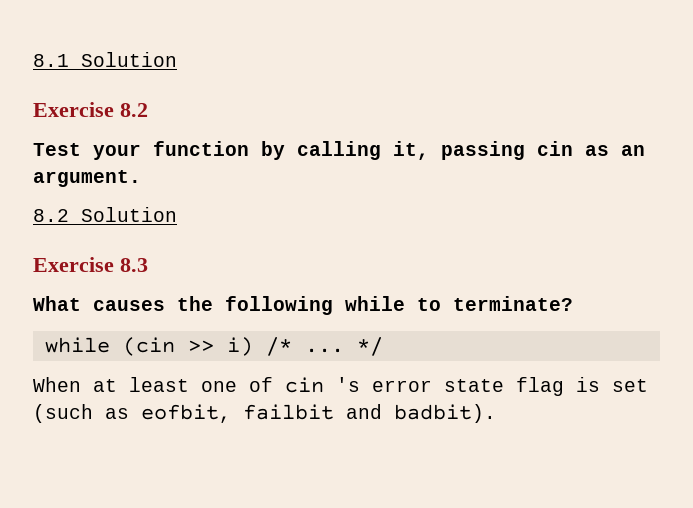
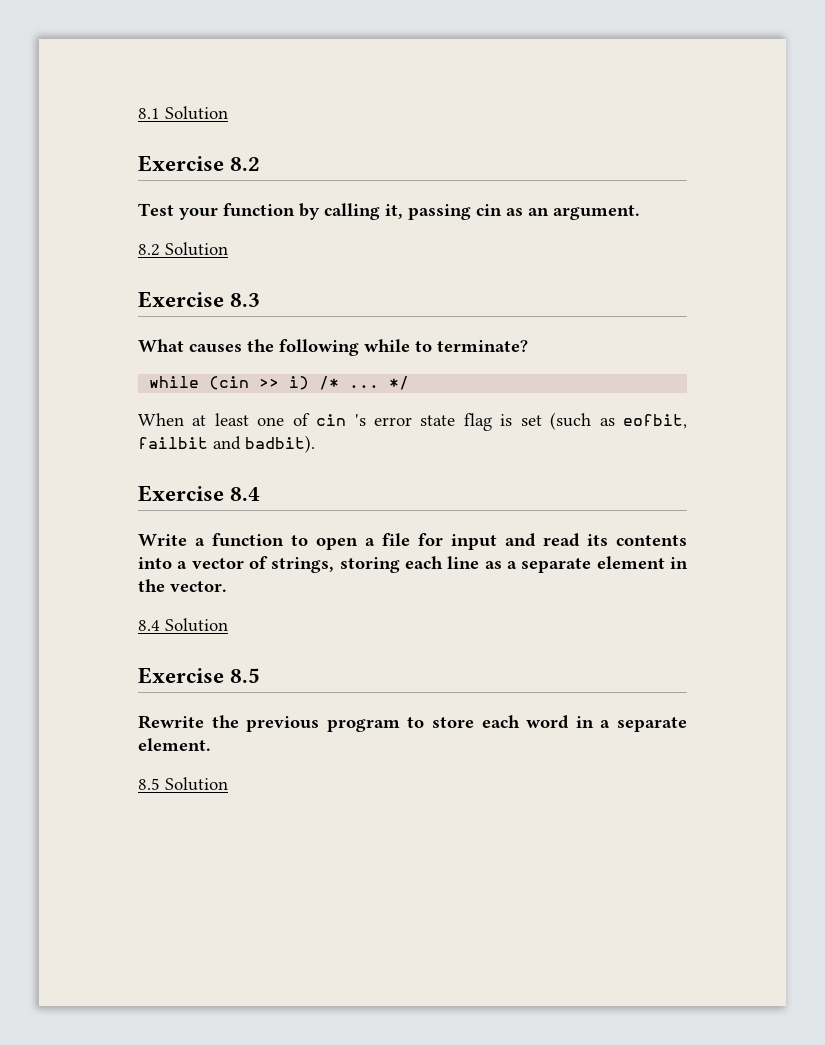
+ Exercise 8.4
+ Write a function to open a file for input and read its contents into a vector of strings, storing each line as a separate element in the vector.
+ 8.4 Solution
+ Exercise 8.5
+ Rewrite the previous program to store each word in a separate element.
+ 8.5 Solution

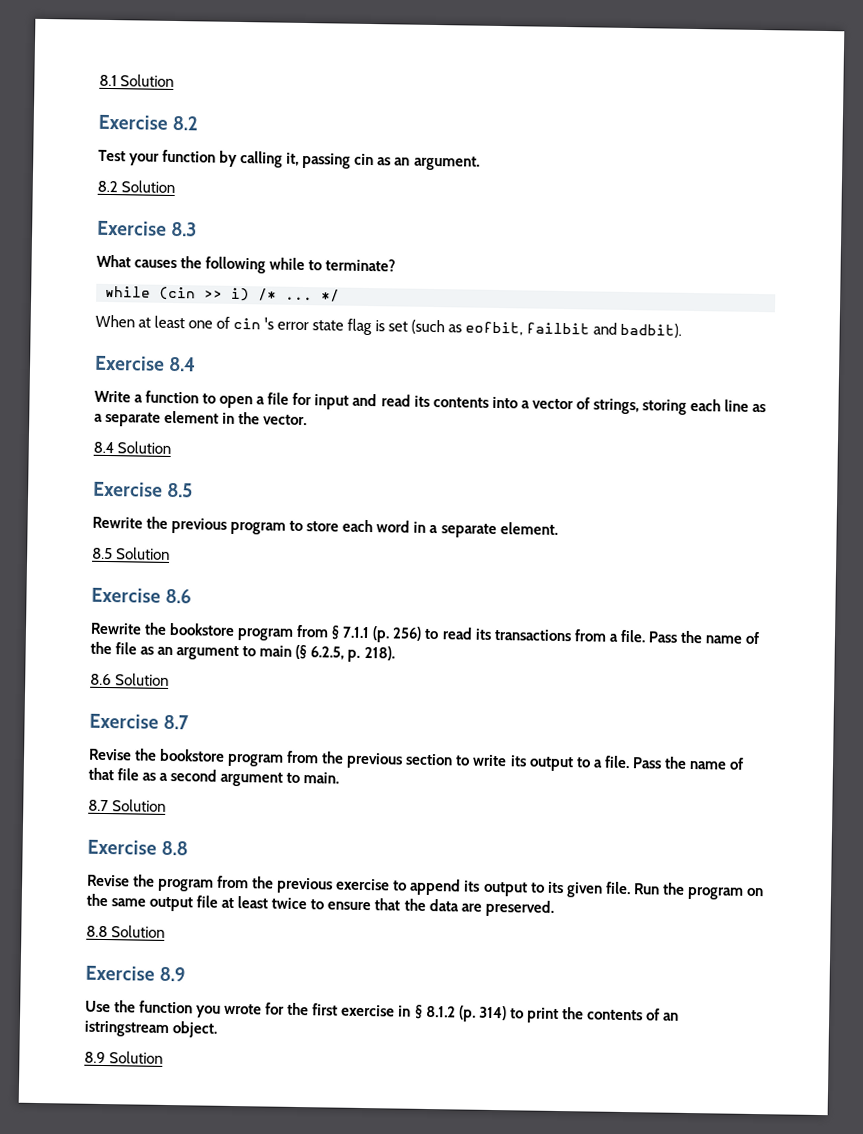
+ Exercise 8.6
+ Rewrite the bookstore program from § 7.1.1 (p. 256) to read its transactions from a file. Pass the name of the file as an argument to main (§ 6.2.5, p. 218).
+ 8.6 Solution
+ Exercise 8.7
+ Revise the bookstore program from the previous section to write its output to a file. Pass the name of that file as a second argument to main.
+ 8.7 Solution
+ Exercise 8.8
+ Revise the program from the previous exercise to append its output to its given file. Run the program on the same output file at least twice to ensure that the data are preserved.
+ 8.8 Solution
+ Exercise 8.9
+ Use the function you wrote for the first exercise in § 8.1.2 (p. 314) to print the contents of an istringstream object.
+ 8.9 Solution

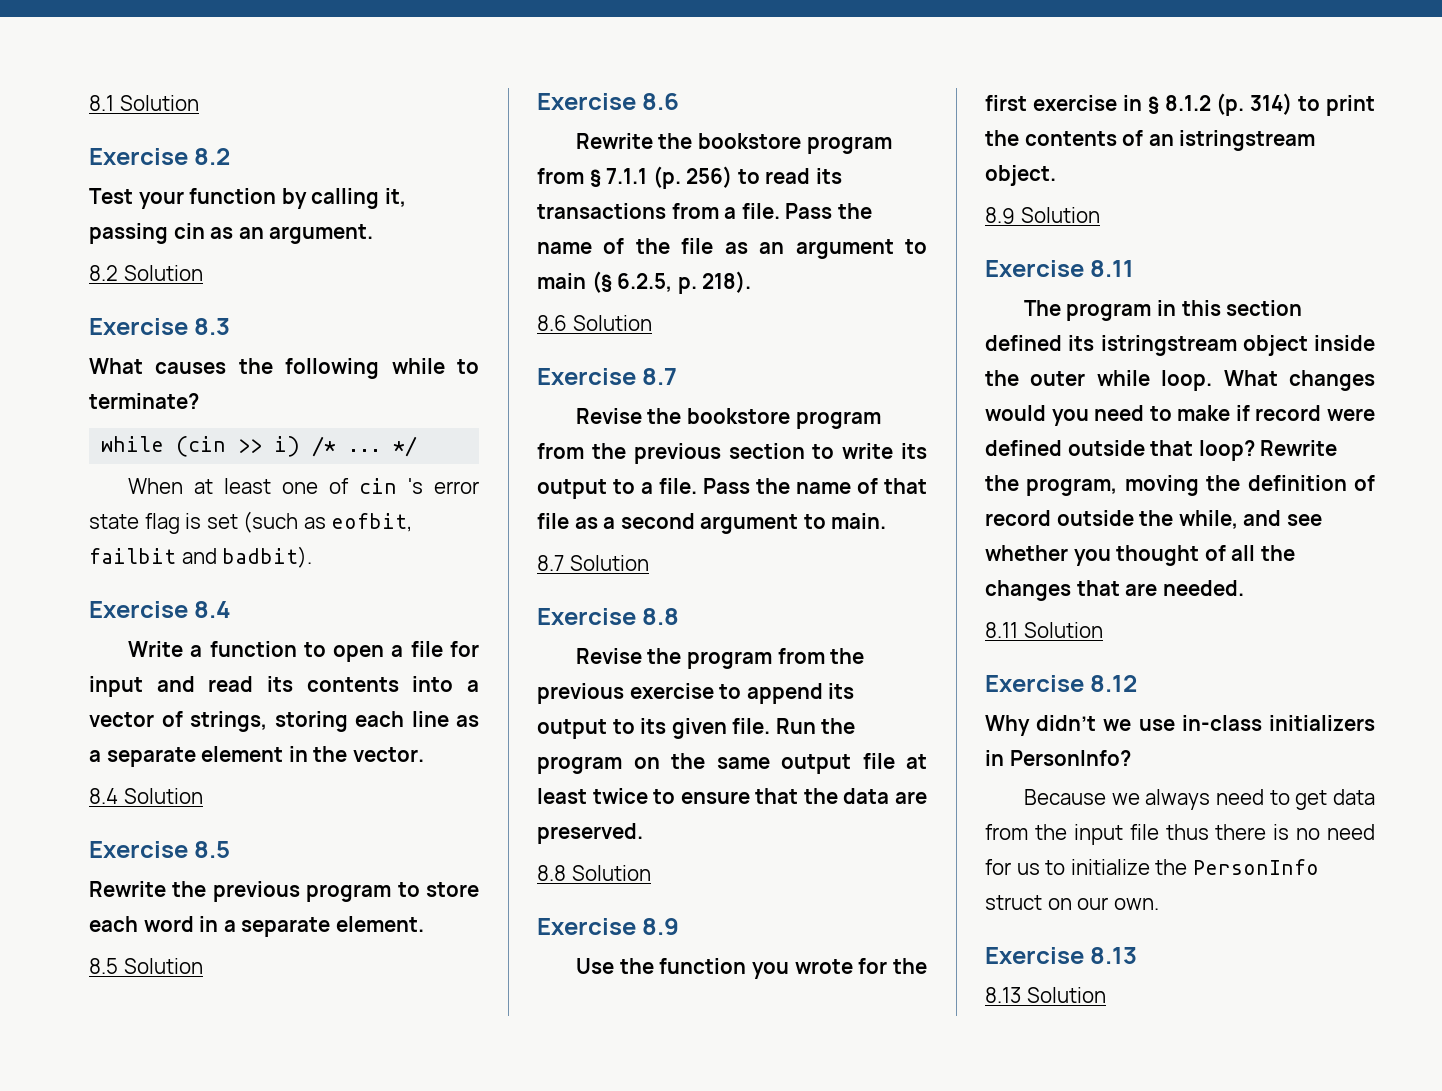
+ Exercise 8.11
+ The program in this section defined its istringstream object inside the outer while loop. What changes would you need to make if record were defined outside that loop? Rewrite the program, moving the definition of record outside the while, and see whether you thought of all the changes that are needed.
+ 8.11 Solution
+ Exercise 8.12
+ Why didn’t we use in-class initializers in PersonInfo?
+ Because we always need to get data from the input file thus there is no need for us to initialize the PersonInfo struct on our own.
+ Exercise 8.13
+ 8.13 Solution

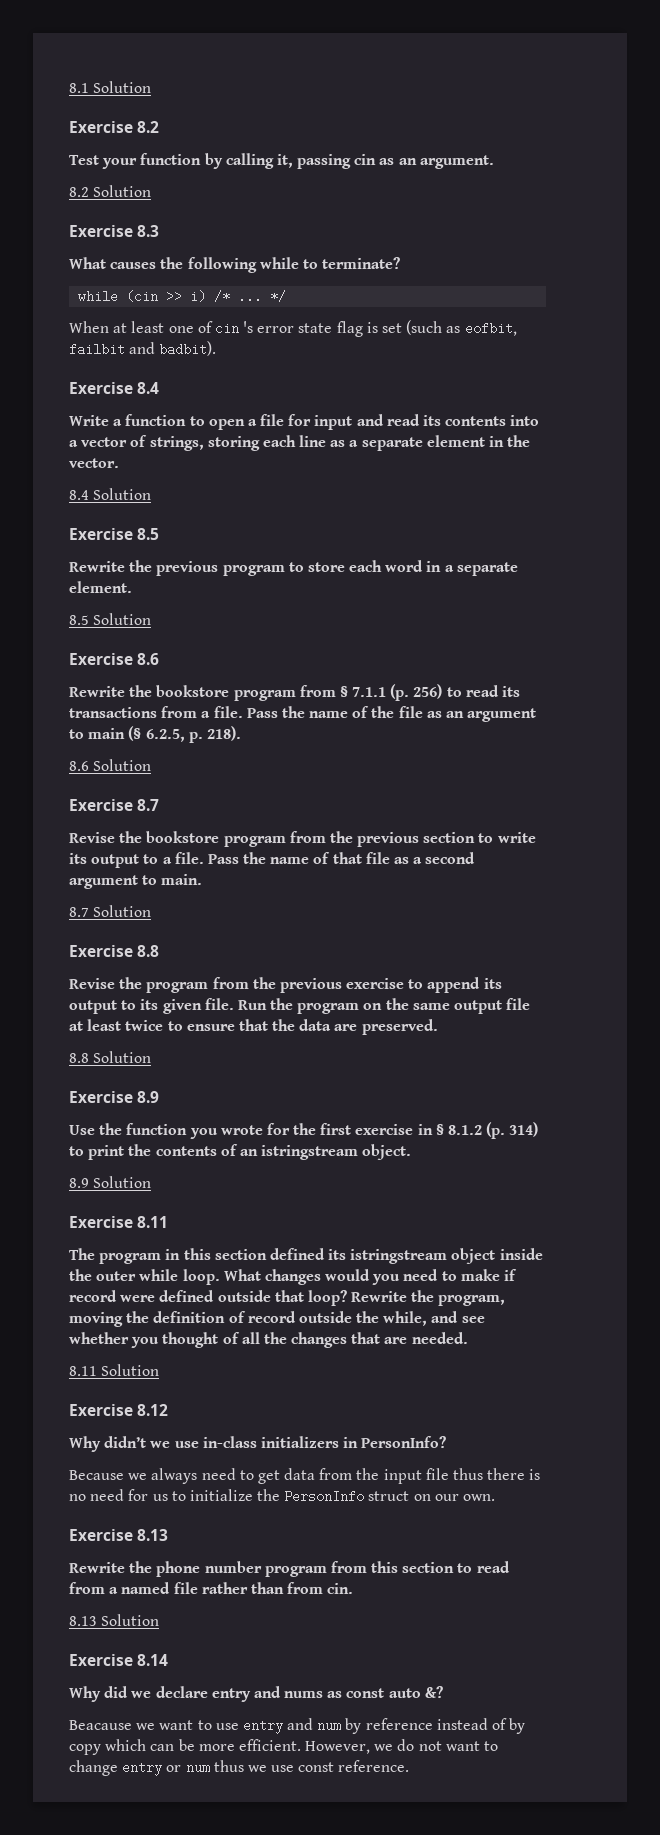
+ Rewrite the phone number program from this section to read from a named file rather than from cin.
  8.13 Solution
+ Exercise 8.14
+ Why did we declare entry and nums as const auto &?
+ Beacause we want to use entry and num by reference instead of by copy which can be more efficient. However, we do not want to change entry or num thus we use const reference.

